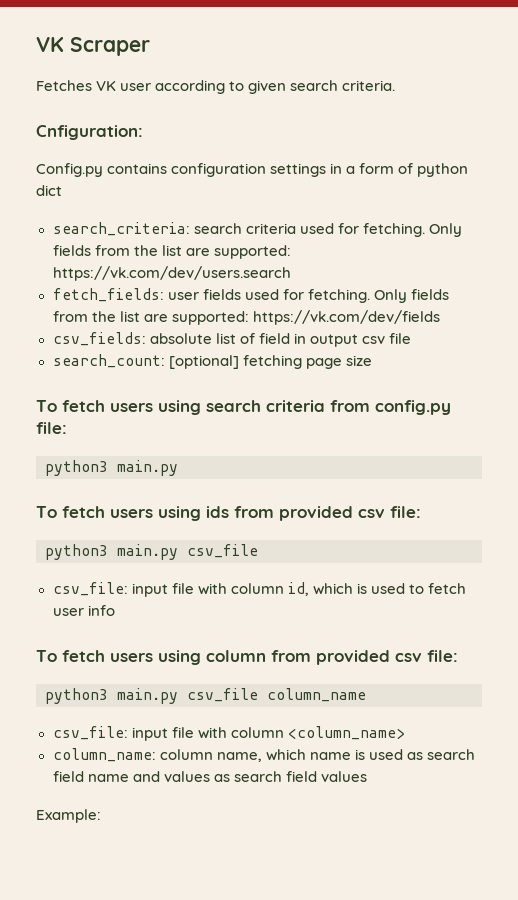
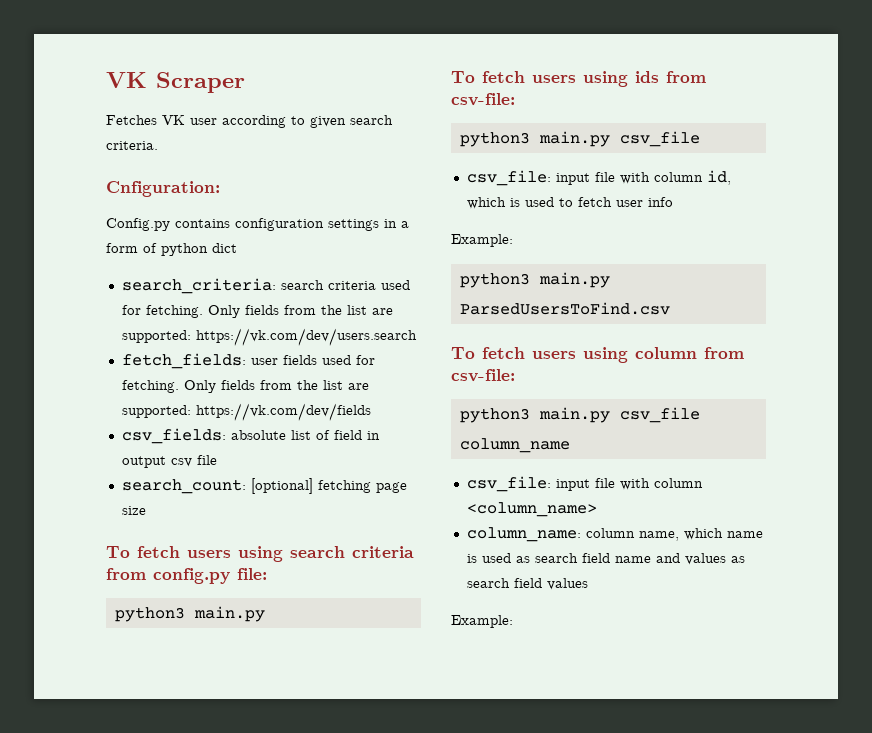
- To fetch users using ids from provided csv file:
+ To fetch users using ids from csv-file:
  csv_file: input file with column id, which is used to fetch user info
+ Example:
+ python3 main.py ParsedUsersToFind.csv
- To fetch users using column from provided csv file:
+ To fetch users using column from csv-file:

